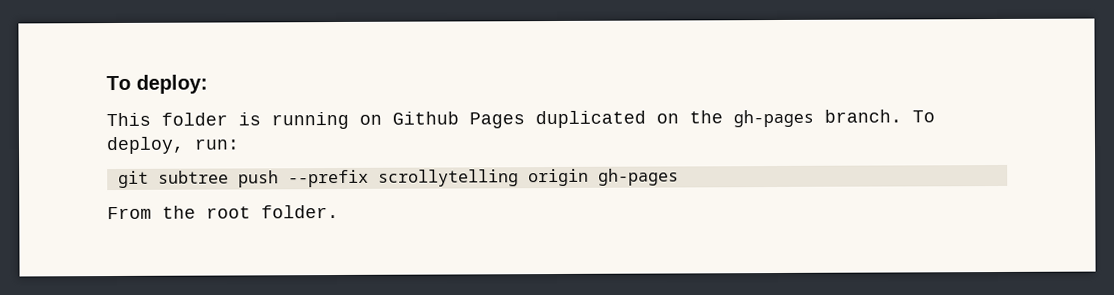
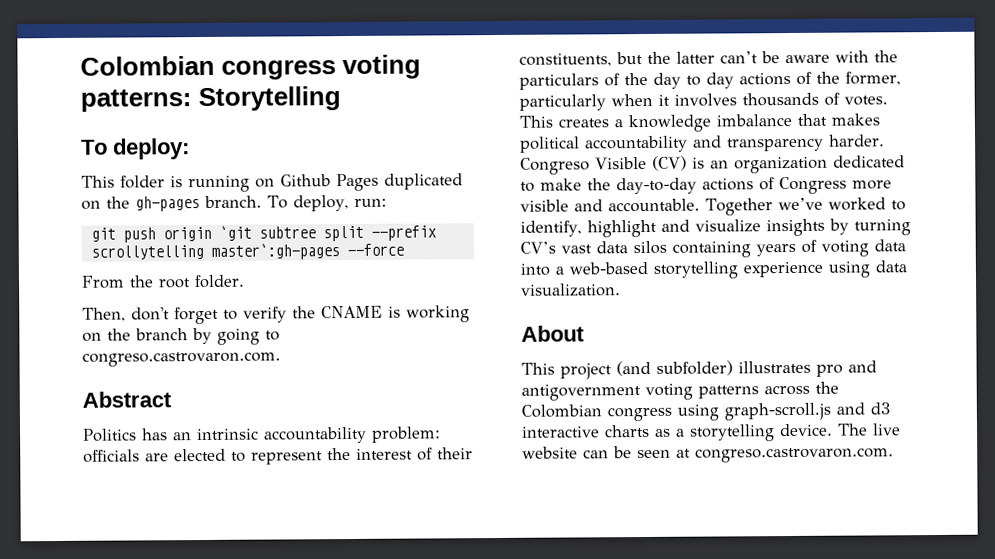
+ Colombian congress voting patterns: Storytelling
- git subtree push --prefix scrollytelling origin gh-pages
+ git push origin `git subtree split --prefix scrollytelling master`:gh-pages --force
  From the root folder.
+ Then, don't forget to verify the CNAME is working on the branch by going to congreso.castrovaron.com.
+ Abstract
+ Politics has an intrinsic accountability problem: officials are elected to represent the interest of their constituents, but the latter can’t be aware with the particulars of the day to day actions of the former, particularly when it involves thousands of votes. This creates a knowledge imbalance that makes political accountability and transparency harder. Congreso Visible (CV) is an organization dedicated to make the day-to-day actions of Congress more visible and accountable. Together we’ve worked to identify, highlight and visualize insights by turning CV’s vast data silos containing years of voting data into a web-based storytelling experience using data visualization.
+ About
+ This project (and subfolder) illustrates pro and antigovernment voting patterns across the Colombian congress using graph-scroll.js and d3 interactive charts as a storytelling device. The live website can be seen at congreso.castrovaron.com.

